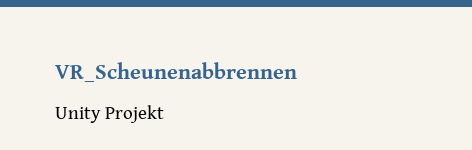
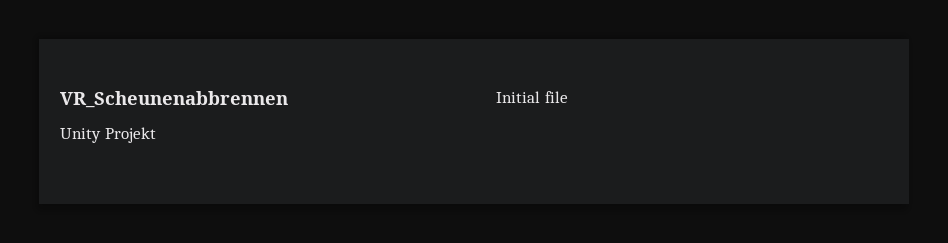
+ Initial file

